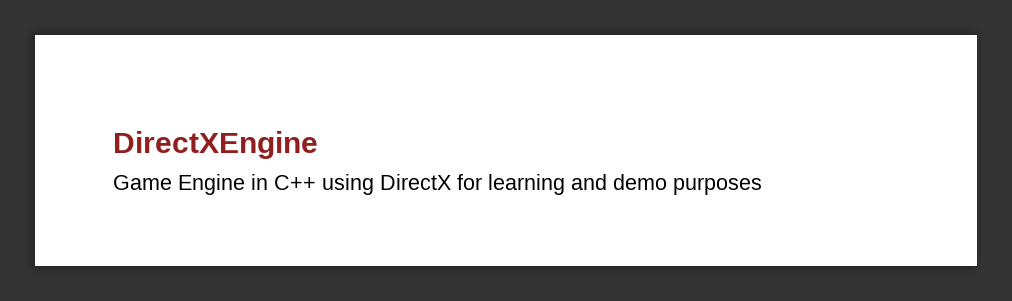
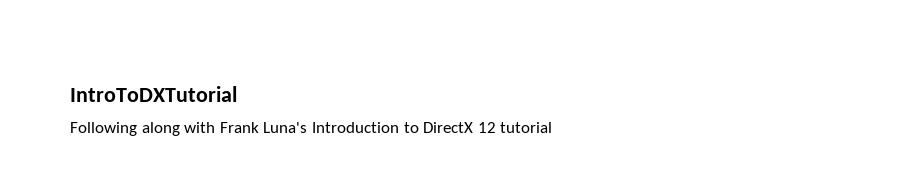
- DirectXEngine
- Game Engine in C++ using DirectX for learning and demo purposes
+ IntroToDXTutorial
+ Following along with Frank Luna's Introduction to DirectX 12 tutorial

